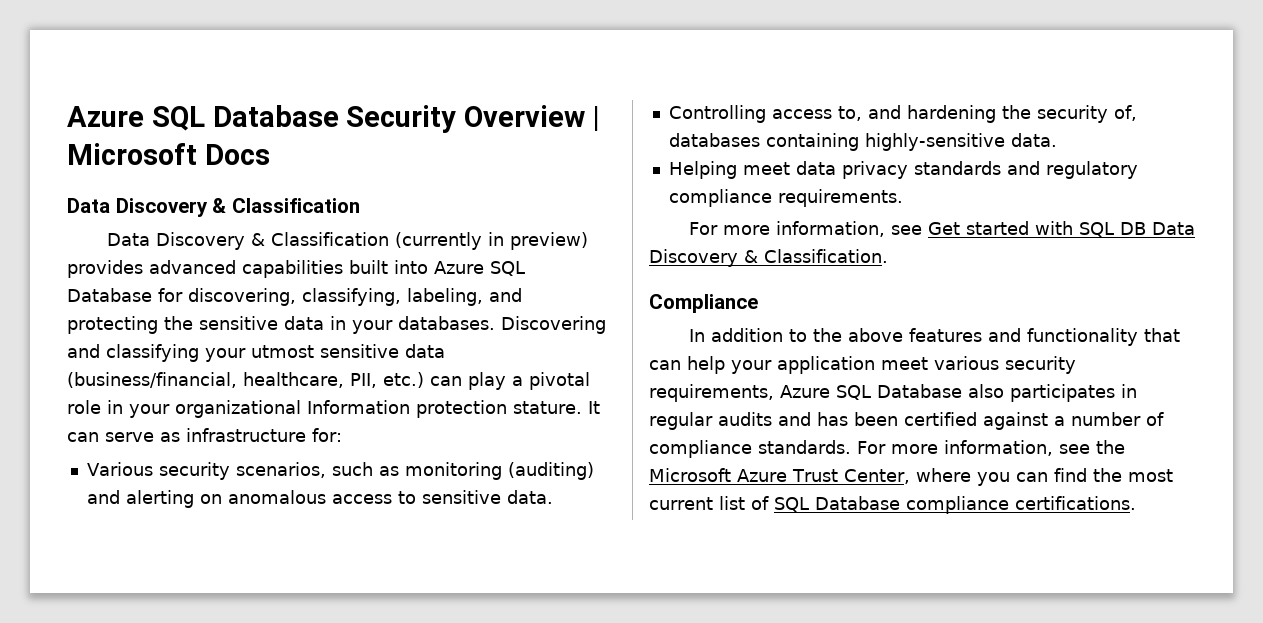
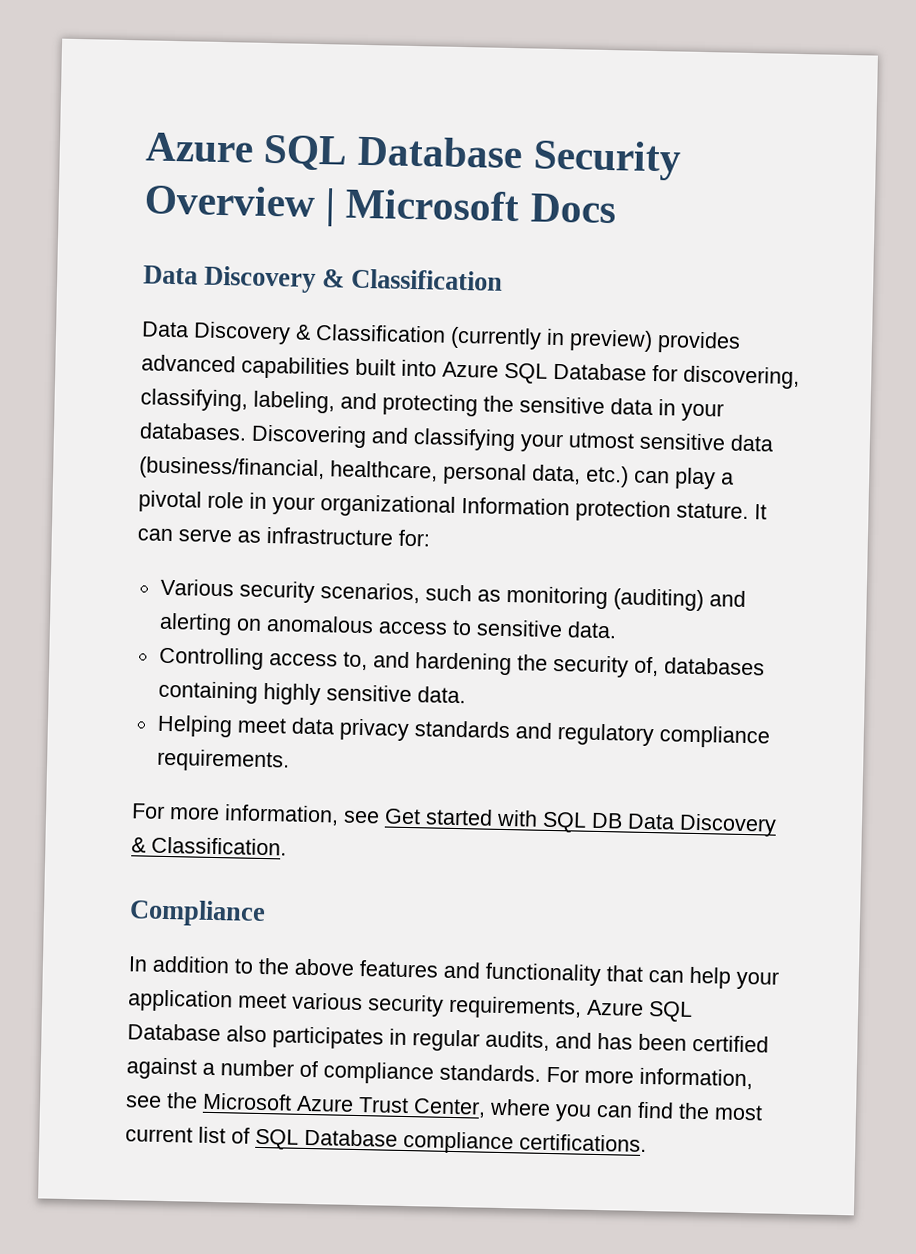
- Discovering and classifying your utmost sensitive data (business/financial, healthcare, PII, etc.) can play a pivotal role in your organizational Information protection stature.
+ Discovering and classifying your utmost sensitive data (business/financial, healthcare, personal data, etc.) can play a pivotal role in your organizational Information protection stature.
- Controlling access to, and hardening the security of, databases containing highly-sensitive data.
+ Controlling access to, and hardening the security of, databases containing highly sensitive data.
- In addition to the above features and functionality that can help your application meet various security requirements, Azure SQL Database also participates in regular audits and has been certified against a number of compliance standards.
+ In addition to the above features and functionality that can help your application meet various security requirements, Azure SQL Database also participates in regular audits, and has been certified against a number of compliance standards.

